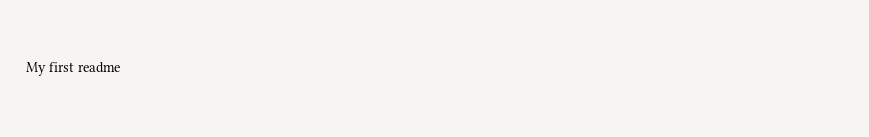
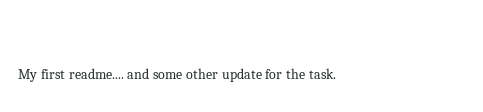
- My first readme
+ My first readme.... and some other update for the task.

